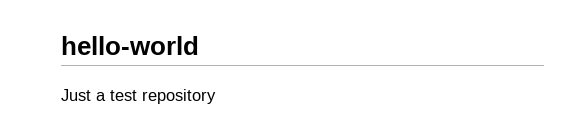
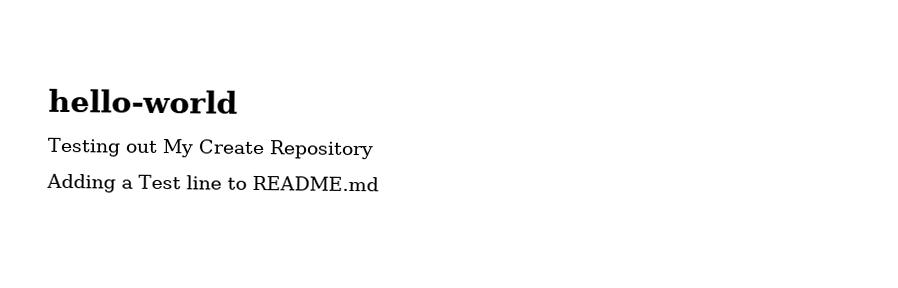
- Just a test repository
+ Testing out My Create Repository
+ Adding a Test line to README.md

